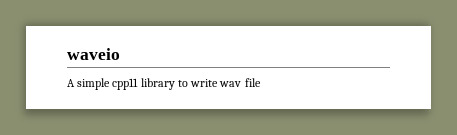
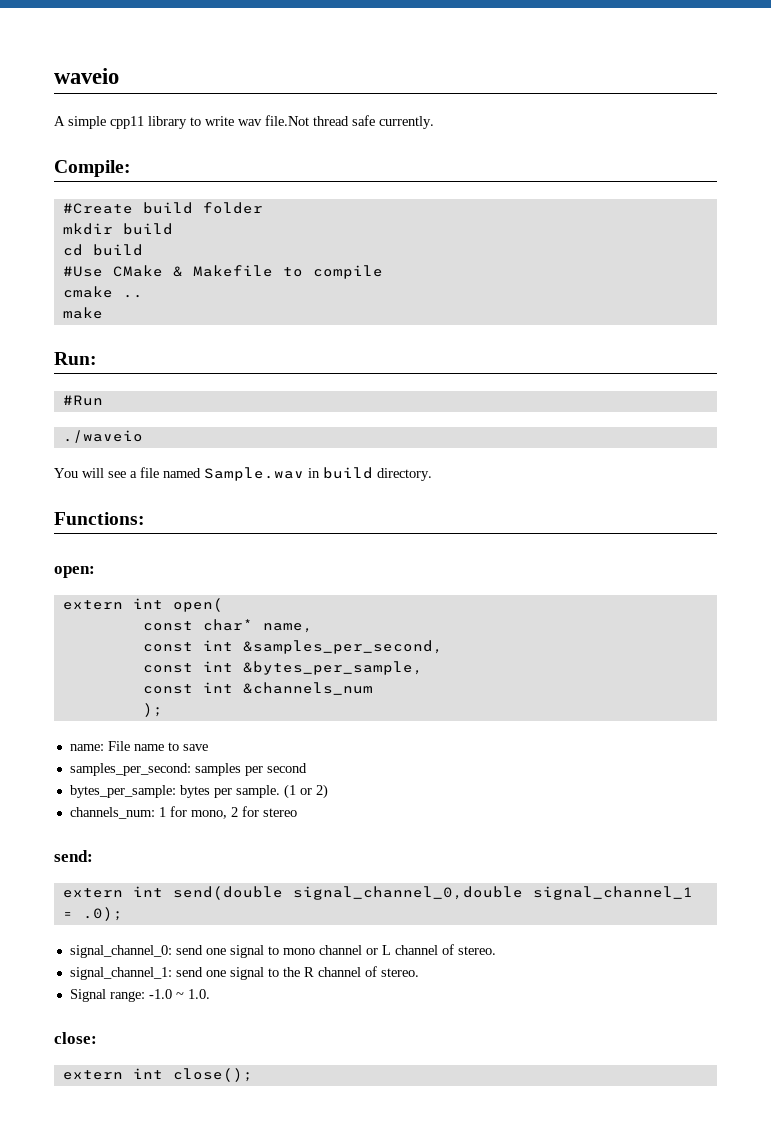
- A simple cpp11 library to write wav file
+ A simple cpp11 library to write wav file.Not thread safe currently.
+ Compile:
+ #Create build folder
+ mkdir build
+ cd build
+ #Use CMake & Makefile to compile
+ cmake ..
+ make
+ Run:
+ #Run
+ ./waveio
+ You will see a file named Sample.wav in build directory.
+ Functions:
+ open:
+ extern int open(
+ const char* name,
+ const int &samples_per_second,
+ const int &bytes_per_sample,
+ const int &channels_num
+ );
+ name: File name to save
+ samples_per_second: samples per second
+ bytes_per_sample: bytes per sample. (1 or 2)
+ channels_num: 1 for mono, 2 for stereo
+ send:
+ extern int send(double signal_channel_0,double signal_channel_1 = .0);
+ signal_channel_0: send one signal to mono channel or L channel of stereo.
+ signal_channel_1: send one signal to the R channel of stereo.
+ Signal range: -1.0 ~ 1.0.
+ close:
+ extern int close();

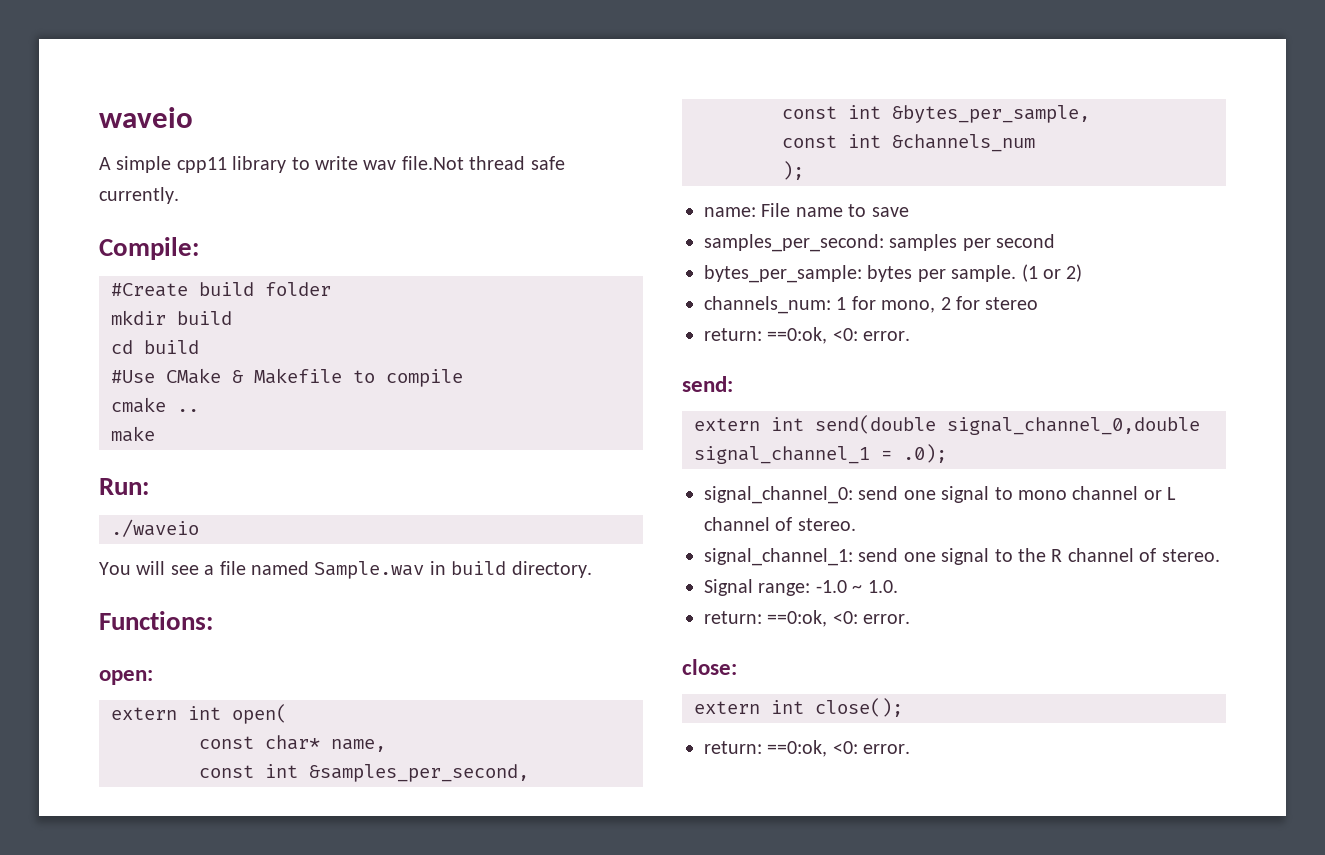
- #Run
  channels_num: 1 for mono, 2 for stereo
+ return: ==0:ok, <0: error.
  Signal range: -1.0 ~ 1.0.
+ return: ==0:ok, <0: error.
  extern int close();
+ return: ==0:ok, <0: error.

